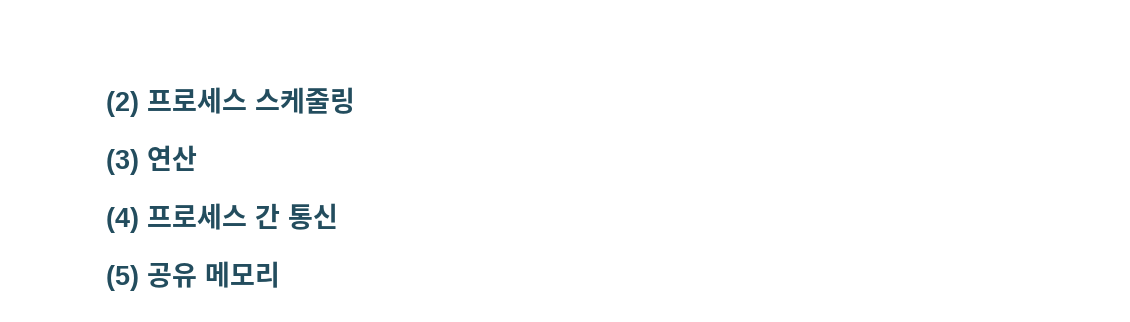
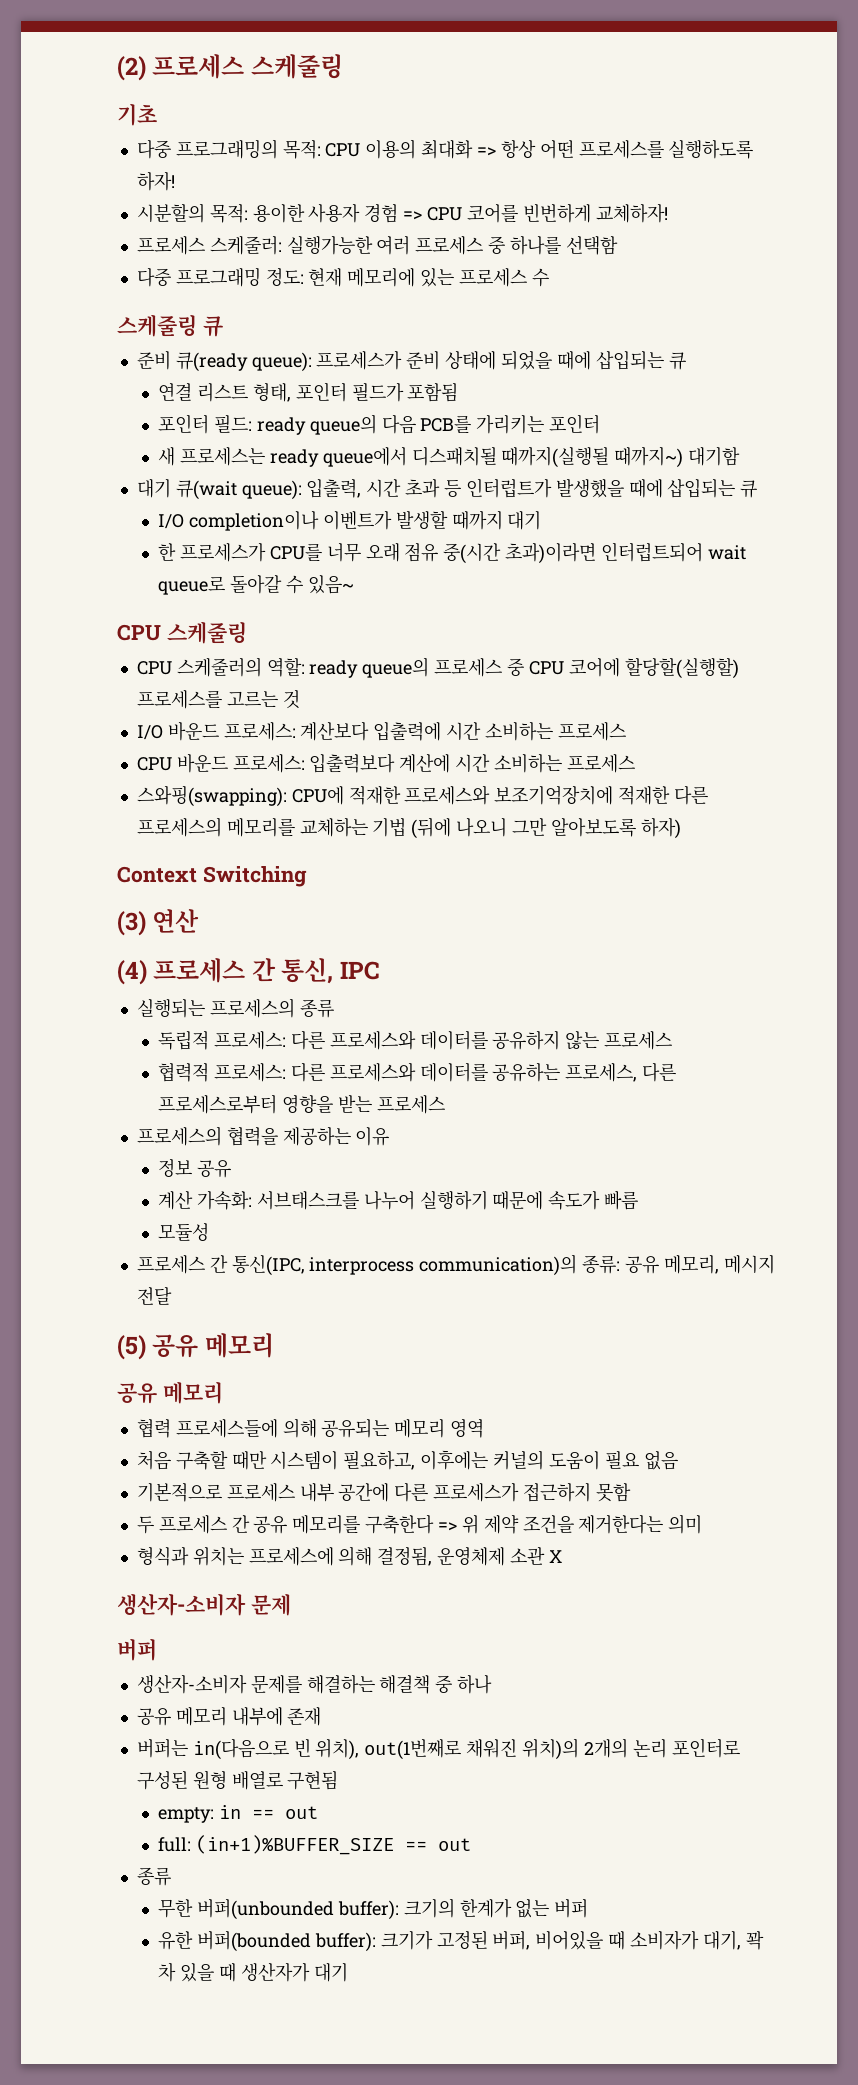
+ 기초
+ 다중 프로그래밍의 목적: CPU 이용의 최대화 => 항상 어떤 프로세스를 실행하도록 하자!
+ 시분할의 목적: 용이한 사용자 경험 => CPU 코어를 빈번하게 교체하자!
+ 프로세스 스케줄러: 실행가능한 여러 프로세스 중 하나를 선택함
+ 다중 프로그래밍 정도: 현재 메모리에 있는 프로세스 수
+ 스케줄링 큐
+ 준비 큐(ready queue): 프로세스가 준비 상태에 되었을 때에 삽입되는 큐
+ 연결 리스트 형태, 포인터 필드가 포함됨
+ 포인터 필드: ready queue의 다음 PCB를 가리키는 포인터
+ 새 프로세스는 ready queue에서 디스패치될 때까지(실행될 때까지~) 대기함
+ 대기 큐(wait queue): 입출력, 시간 초과 등 인터럽트가 발생했을 때에 삽입되는 큐
+ I/O completion이나 이벤트가 발생할 때까지 대기
+ 한 프로세스가 CPU를 너무 오래 점유 중(시간 초과)이라면 인터럽트되어 wait queue로 돌아갈 수 있음~
+ CPU 스케줄링
+ CPU 스케줄러의 역할: ready queue의 프로세스 중 CPU 코어에 할당할(실행할) 프로세스를 고르는 것
+ I/O 바운드 프로세스: 계산보다 입출력에 시간 소비하는 프로세스
+ CPU 바운드 프로세스: 입출력보다 계산에 시간 소비하는 프로세스
+ 스와핑(swapping): CPU에 적재한 프로세스와 보조기억장치에 적재한 다른 프로세스의 메모리를 교체하는 기법 (뒤에 나오니 그만 알아보도록 하자)
+ Context Switching
- (4) 프로세스 간 통신
+ (4) 프로세스 간 통신, IPC
+ 실행되는 프로세스의 종류
+ 독립적 프로세스: 다른 프로세스와 데이터를 공유하지 않는 프로세스
+ 협력적 프로세스: 다른 프로세스와 데이터를 공유하는 프로세스, 다른 프로세스로부터 영향을 받는 프로세스
+ 프로세스의 협력을 제공하는 이유
+ 정보 공유
+ 계산 가속화: 서브태스크를 나누어 실행하기 때문에 속도가 빠름
+ 모듈성
+ 프로세스 간 통신(IPC, interprocess communication)의 종류: 공유 메모리, 메시지 전달
  (5) 공유 메모리
+ 공유 메모리
+ 협력 프로세스들에 의해 공유되는 메모리 영역
+ 처음 구축할 때만 시스템이 필요하고, 이후에는 커널의 도움이 필요 없음
+ 기본적으로 프로세스 내부 공간에 다른 프로세스가 접근하지 못함
+ 두 프로세스 간 공유 메모리를 구축한다 => 위 제약 조건을 제거한다는 의미
+ 형식과 위치는 프로세스에 의해 결정됨, 운영체제 소관 X
+ 생산자-소비자 문제
+ 버퍼
+ 생산자-소비자 문제를 해결하는 해결책 중 하나
+ 공유 메모리 내부에 존재
+ 버퍼는 in(다음으로 빈 위치), out(1번째로 채워진 위치)의 2개의 논리 포인터로 구성된 원형 배열로 구현됨
+ empty: in == out
+ full: (in+1)%BUFFER_SIZE == out
+ 종류
+ 무한 버퍼(unbounded buffer): 크기의 한계가 없는 버퍼
+ 유한 버퍼(bounded buffer): 크기가 고정된 버퍼, 비어있을 때 소비자가 대기, 꽉 차 있을 때 생산자가 대기

